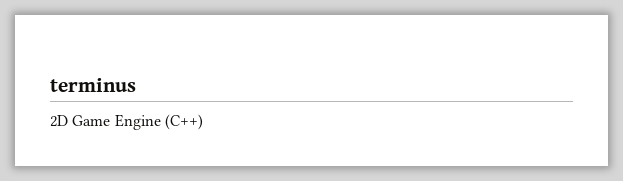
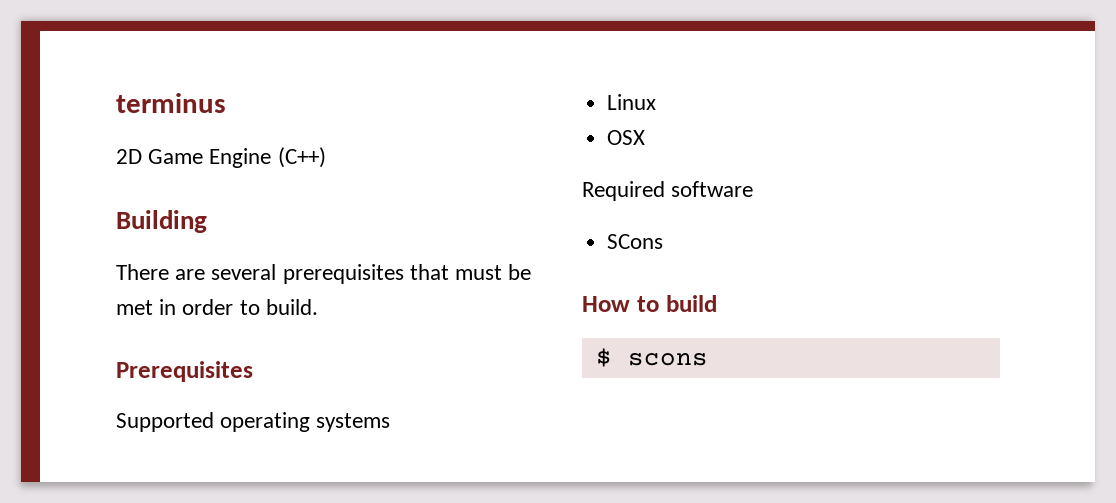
+ Building
+ There are several prerequisites that must be met in order to build.
+ Prerequisites
+ Supported operating systems
+ Linux
+ OSX
+ Required software
+ SCons
+ How to build
+ $ scons

